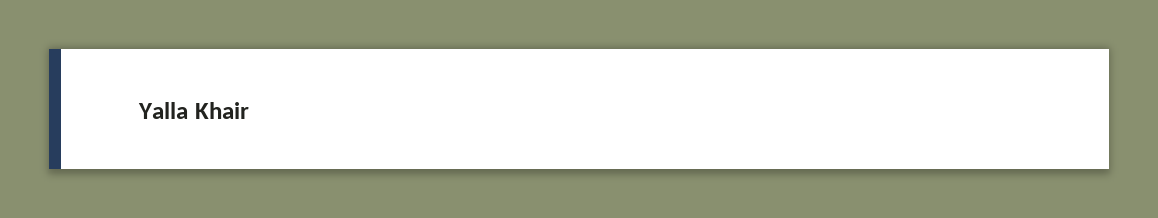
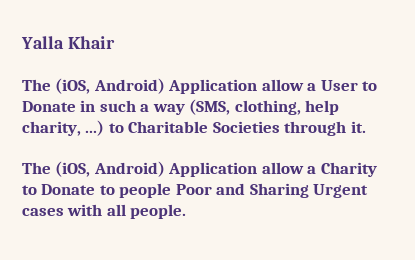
+ The (iOS, Android) Application allow a User to Donate in such a way (SMS, clothing, help charity, ...) to Charitable Societies through it.
+ The (iOS, Android) Application allow a Charity to Donate to people Poor and Sharing Urgent cases with all people.

